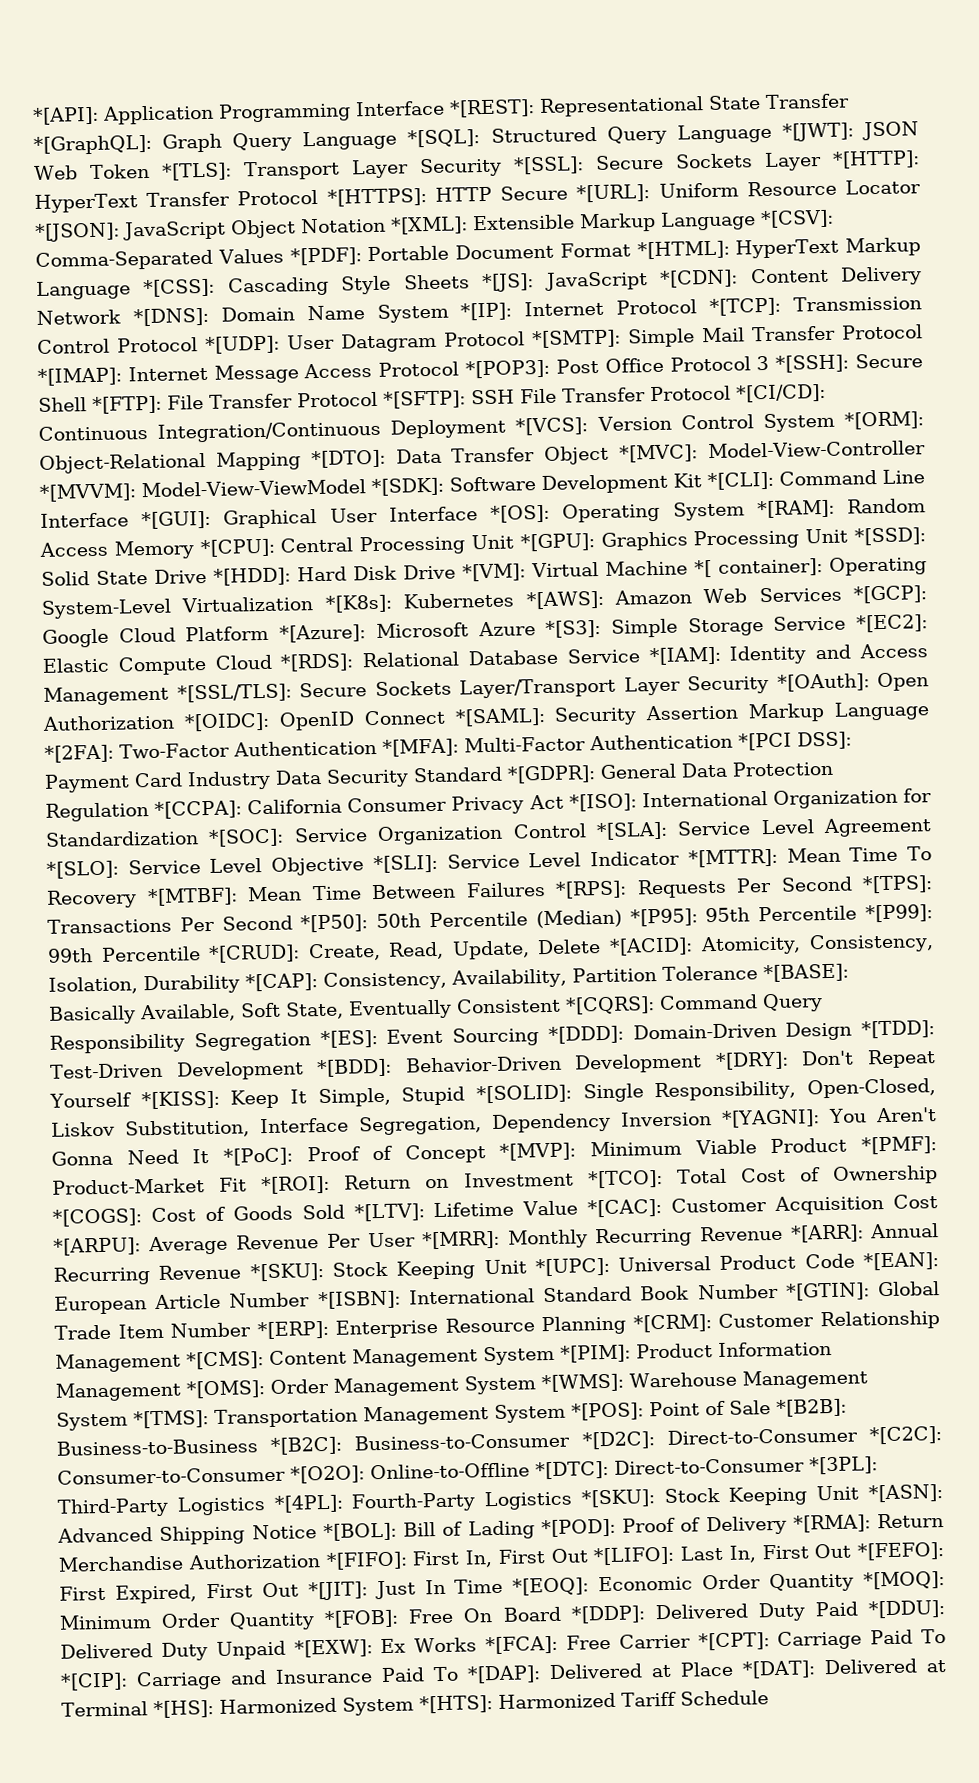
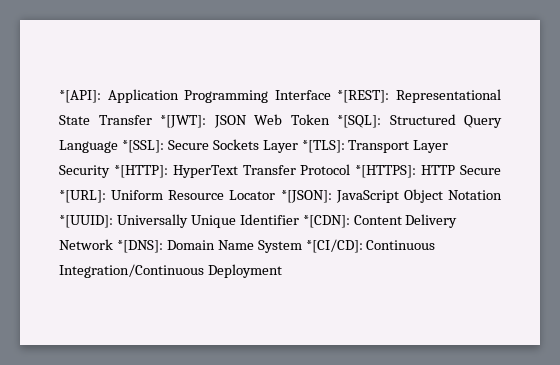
- *[API]: Application Programming Interface *[REST]: Representational State Transfer *[GraphQL]: Graph Query Language *[SQL]: Structured Query Language *[JWT]: JSON Web Token *[TLS]: Transport Layer Security *[SSL]: Secure Sockets Layer *[HTTP]: HyperText Transfer Protocol *[HTTPS]: HTTP Secure *[URL]: Uniform Resource Locator *[JSON]: JavaScript Object Notation *[XML]: Extensible Markup Language *[CSV]: Comma-Separated Values *[PDF]: Portable Document Format *[HTML]: HyperText Markup Language *[CSS]: Cascading Style Sheets *[JS]: JavaScript *[CDN]: Content Delivery Network *[DNS]: Domain Name System *[IP]: Internet Protocol *[TCP]: Transmission Control Protocol *[UDP]: User Datagram Protocol *[SMTP]: Simple Mail Transfer Protocol *[IMAP]: Internet Message Access Protocol *[POP3]: Post Office Protocol 3 *[SSH]: Secure Shell *[FTP]: File Transfer Protocol *[SFTP]: SSH File Transfer Protocol *[CI/CD]: Continuous Integration/Continuous Deployment *[VCS]: Version Control System *[ORM]: Object-Relational Mapping *[DTO]: Data Transfer Object *[MVC]: Model-View-Controller *[MVVM]: Model-View-ViewModel *[SDK]: Software Development Kit *[CLI]: Command Line Interface *[GUI]: Graphical User Interface *[OS]: Operating System *[RAM]: Random Access Memory *[CPU]: Central Processing Unit *[GPU]: Graphics Processing Unit *[SSD]: Solid State Drive *[HDD]: Hard Disk Drive *[VM]: Virtual Machine *[ container]: Operating System-Level Virtualization *[K8s]: Kubernetes *[AWS]: Amazon Web Services *[GCP]: Google Cloud Platform *[Azure]: Microsoft Azure *[S3]: Simple Storage Service *[EC2]: Elastic Compute Cloud *[RDS]: Relational Database Service *[IAM]: Identity and Access Management *[SSL/TLS]: Secure Sockets Layer/Transport Layer Security *[OAuth]: Open Authorization *[OIDC]: OpenID Connect *[SAML]: Security Assertion Markup Language *[2FA]: Two-Factor Authentication *[MFA]: Multi-Factor Authentication *[PCI DSS]: Payment Card Industry Data Security Standard *[GDPR]: General Data Protection Regulation *[CCPA]: California Consumer Privacy Act *[ISO]: International Organization for Standardization *[SOC]: Service Organization Control *[SLA]: Service Level Agreement *[SLO]: Service Level Objective *[SLI]: Service Level Indicator *[MTTR]: Mean Time To Recovery *[MTBF]: Mean Time Between Failures *[RPS]: Requests Per Second *[TPS]: Transactions Per Second *[P50]: 50th Percentile (Median) *[P95]: 95th Percentile *[P99]: 99th Percentile *[CRUD]: Create, Read, Update, Delete *[ACID]: Atomicity, Consistency, Isolation, Durability *[CAP]: Consistency, Availability, Partition Tolerance *[BASE]: Basically Available, Soft State, Eventually Consistent *[CQRS]: Command Query Responsibility Segregation *[ES]: Event Sourcing *[DDD]: Domain-Driven Design *[TDD]: Test-Driven Development *[BDD]: Behavior-Driven Development *[DRY]: Don't Repeat Yourself *[KISS]: Keep It Simple, Stupid *[SOLID]: Single Responsibility, Open-Closed, Liskov Substitution, Interface Segregation, Dependency Inversion *[YAGNI]: You Aren't Gonna Need It *[PoC]: Proof of Concept *[MVP]: Minimum Viable Product *[PMF]: Product-Market Fit *[ROI]: Return on Investment *[TCO]: Total Cost of Ownership *[COGS]: Cost of Goods Sold *[LTV]: Lifetime Value *[CAC]: Customer Acquisition Cost *[ARPU]: Average Revenue Per User *[MRR]: Monthly Recurring Revenue *[ARR]: Annual Recurring Revenue *[SKU]: Stock Keeping Unit *[UPC]: Universal Product Code *[EAN]: European Article Number *[ISBN]: International Standard Book Number *[GTIN]: Global Trade Item Number *[ERP]: Enterprise Resource Planning *[CRM]: Customer Relationship Management *[CMS]: Content Management System *[PIM]: Product Information Management *[OMS]: Order Management System *[WMS]: Warehouse Management System *[TMS]: Transportation Management System *[POS]: Point of Sale *[B2B]: Business-to-Business *[B2C]: Business-to-Consumer *[D2C]: Direct-to-Consumer *[C2C]: Consumer-to-Consumer *[O2O]: Online-to-Offline *[DTC]: Direct-to-Consumer *[3PL]: Third-Party Logistics *[4PL]: Fourth-Party Logistics *[SKU]: Stock Keeping Unit *[ASN]: Advanced Shipping Notice *[BOL]: Bill of Lading *[POD]: Proof of Delivery *[RMA]: Return Merchandise Authorization *[FIFO]: First In, First Out *[LIFO]: Last In, First Out *[FEFO]: First Expired, First Out *[JIT]: Just In Time *[EOQ]: Economic Order Quantity *[MOQ]: Minimum Order Quantity *[FOB]: Free On Board *[DDP]: Delivered Duty Paid *[DDU]: Delivered Duty Unpaid *[EXW]: Ex Works *[FCA]: Free Carrier *[CPT]: Carriage Paid To *[CIP]: Carriage and Insurance Paid To *[DAP]: Delivered at Place *[DAT]: Delivered at Terminal *[HS]: Harmonized System *[HTS]: Harmonized Tariff Schedule
+ *[API]: Application Programming Interface *[REST]: Representational State Transfer *[JWT]: JSON Web Token *[SQL]: Structured Query Language *[SSL]: Secure Sockets Layer *[TLS]: Transport Layer Security *[HTTP]: HyperText Transfer Protocol *[HTTPS]: HTTP Secure *[URL]: Uniform Resource Locator *[JSON]: JavaScript Object Notation *[UUID]: Universally Unique Identifier *[CDN]: Content Delivery Network *[DNS]: Domain Name System *[CI/CD]: Continuous Integration/Continuous Deployment

